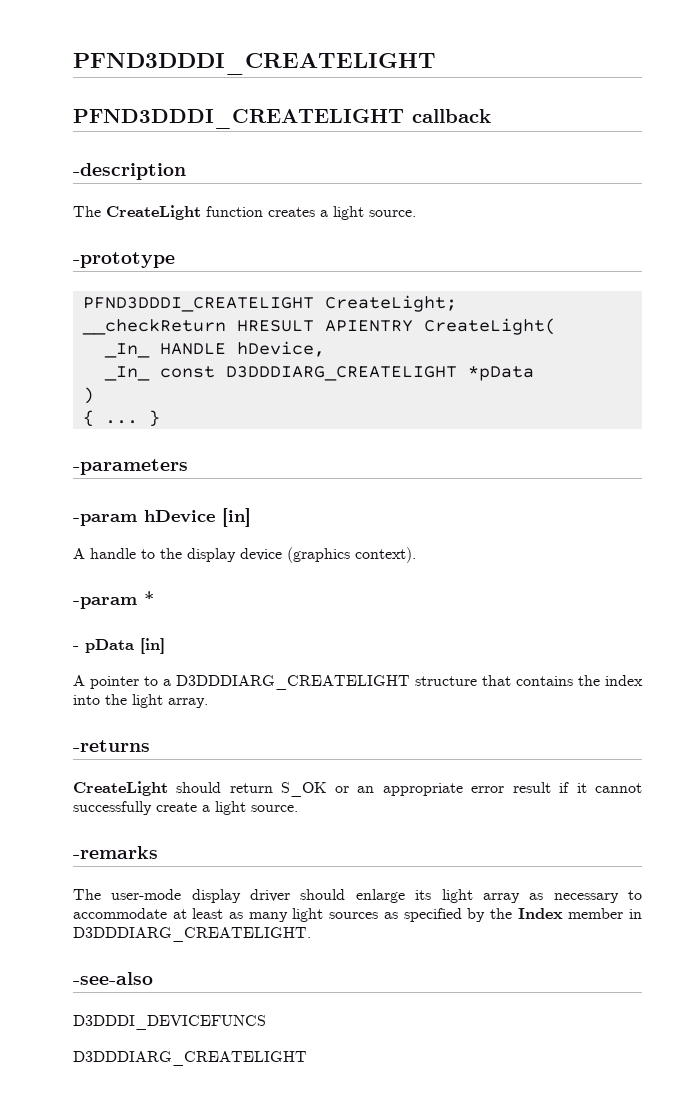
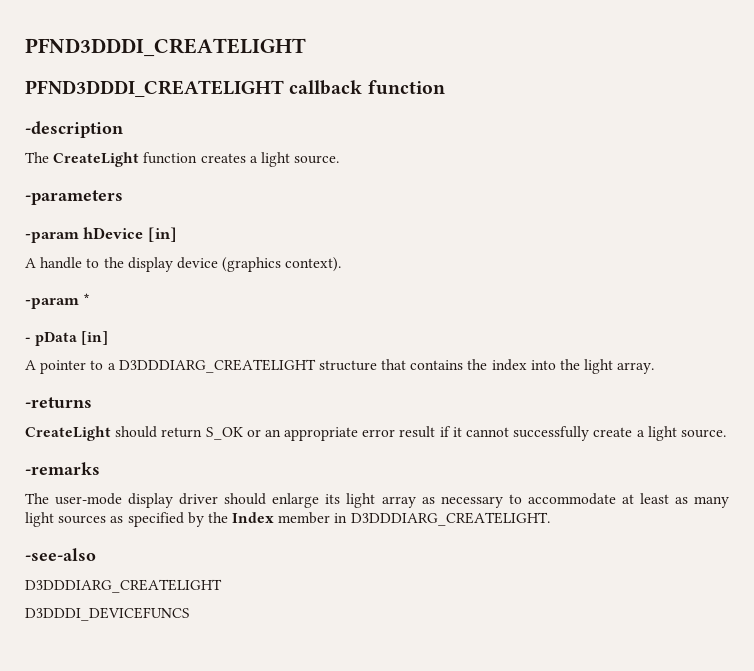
- PFND3DDDI_CREATELIGHT callback
+ PFND3DDDI_CREATELIGHT callback function
- -prototype
- PFND3DDDI_CREATELIGHT CreateLight;
- __checkReturn HRESULT APIENTRY CreateLight(
- _In_ HANDLE hDevice,
- _In_ const D3DDDIARG_CREATELIGHT *pData
- )
- { ... }
  -see-also
+ D3DDDIARG_CREATELIGHT
  D3DDDI_DEVICEFUNCS
- D3DDDIARG_CREATELIGHT

